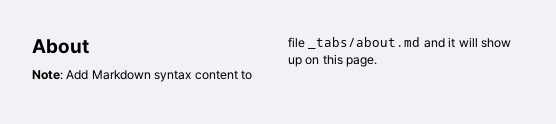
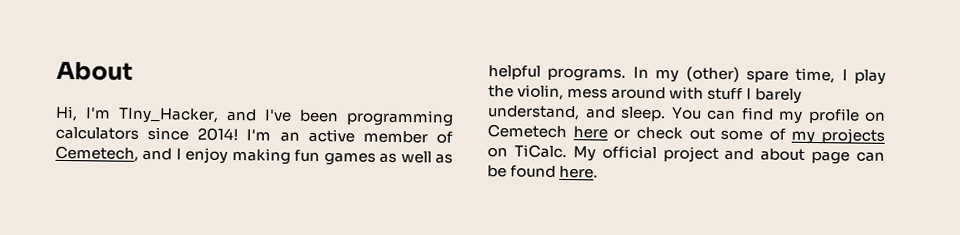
- Note: Add Markdown syntax content to file _tabs/about.md and it will show up on this page.
+ Hi, I'm TIny_Hacker, and I've been programming calculators since 2014! I'm an active member of Cemetech, and I enjoy making fun games as well as helpful programs. In my (other) spare time, I play the violin, mess around with stuff I barely understand, and sleep. You can find my profile on Cemetech here or check out some of my projects on TiCalc. My official project and about page can be found here.

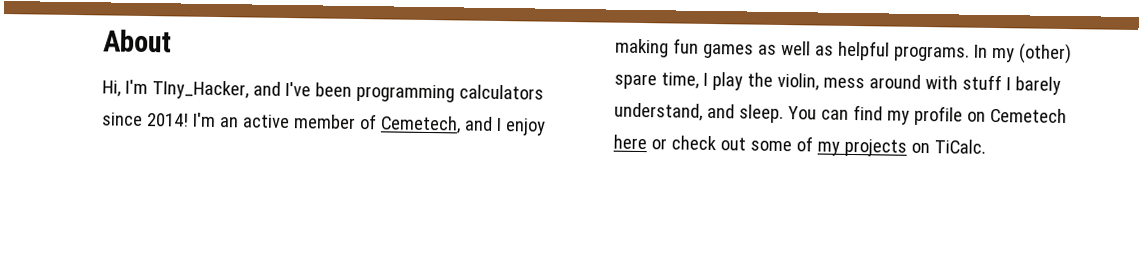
- My official project and about page can be found here.

